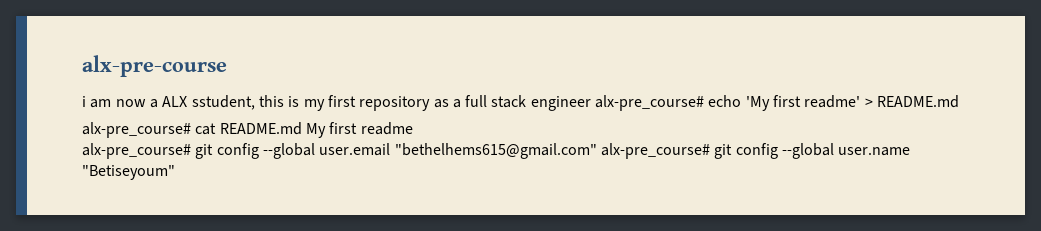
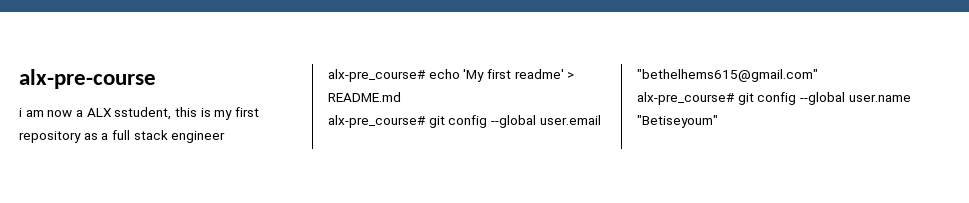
- alx-pre_course# cat README.md My first readme

